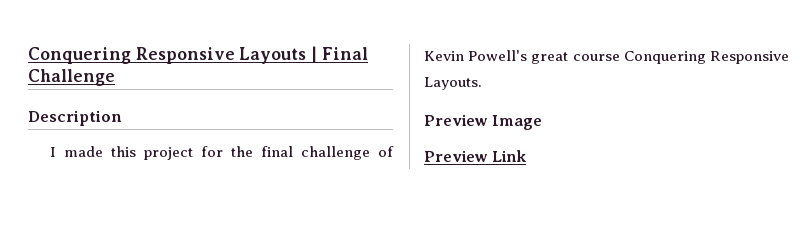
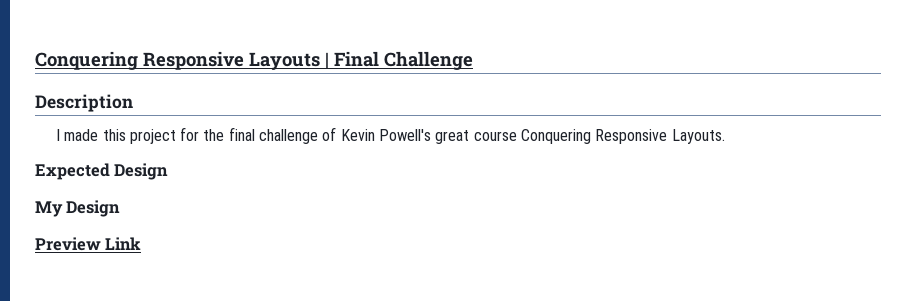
- Preview Image
+ Expected Design
+ My Design

